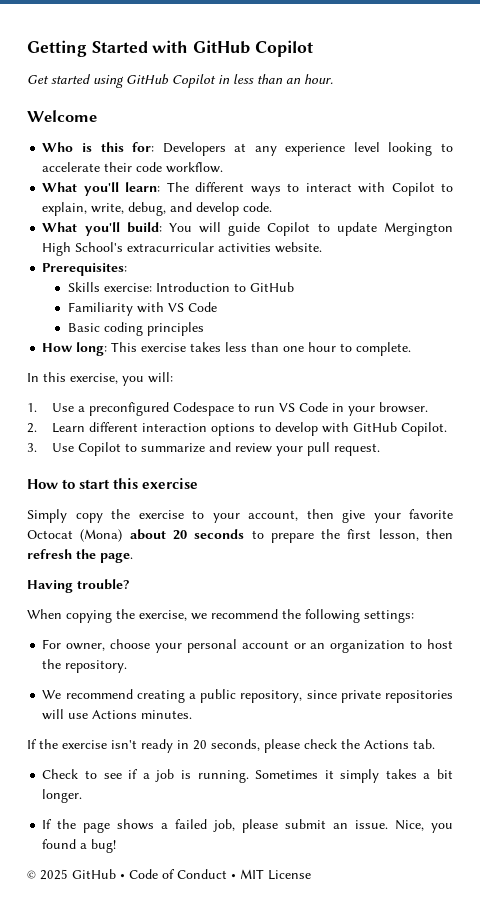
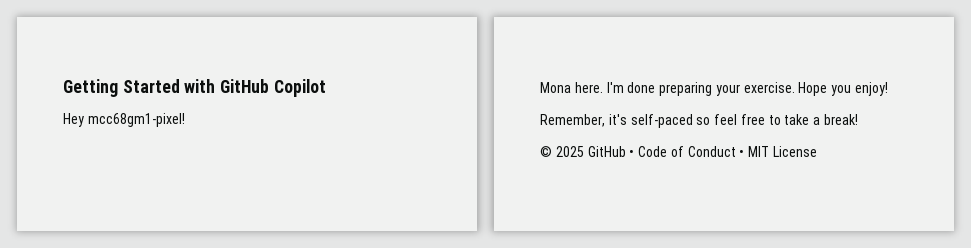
- Get started using GitHub Copilot in less than an hour.
- Welcome
- Who is this for: Developers at any experience level looking to accelerate their code workflow.
- What you'll learn: The different ways to interact with Copilot to explain, write, debug, and develop code.
- What you'll build: You will guide Copilot to update Mergington High School's extracurricular activities website.
- Prerequisites:
- Skills exercise: Introduction to GitHub
- Familiarity with VS Code
- Basic coding principles
- How long: This exercise takes less than one hour to complete.
- In this exercise, you will:
- 1. Use a preconfigured Codespace to run VS Code in your browser.
- 2. Learn different interaction options to develop with GitHub Copilot.
- 3. Use Copilot to summarize and review your pull request.
- How to start this exercise
- Simply copy the exercise to your account, then give your favorite Octocat (Mona) about 20 seconds to prepare the first lesson, then refresh the page.
- Having trouble?
- When copying the exercise, we recommend the following settings:
- For owner, choose your personal account or an organization to host the repository.
- We recommend creating a public repository, since private repositories will use Actions minutes.
- If the exercise isn't ready in 20 seconds, please check the Actions tab.
- Check to see if a job is running. Sometimes it simply takes a bit longer.
- If the page shows a failed job, please submit an issue. Nice, you found a bug!
+ Hey mcc68gm1-pixel!
+ Mona here. I'm done preparing your exercise. Hope you enjoy!
+ Remember, it's self-paced so feel free to take a break!

